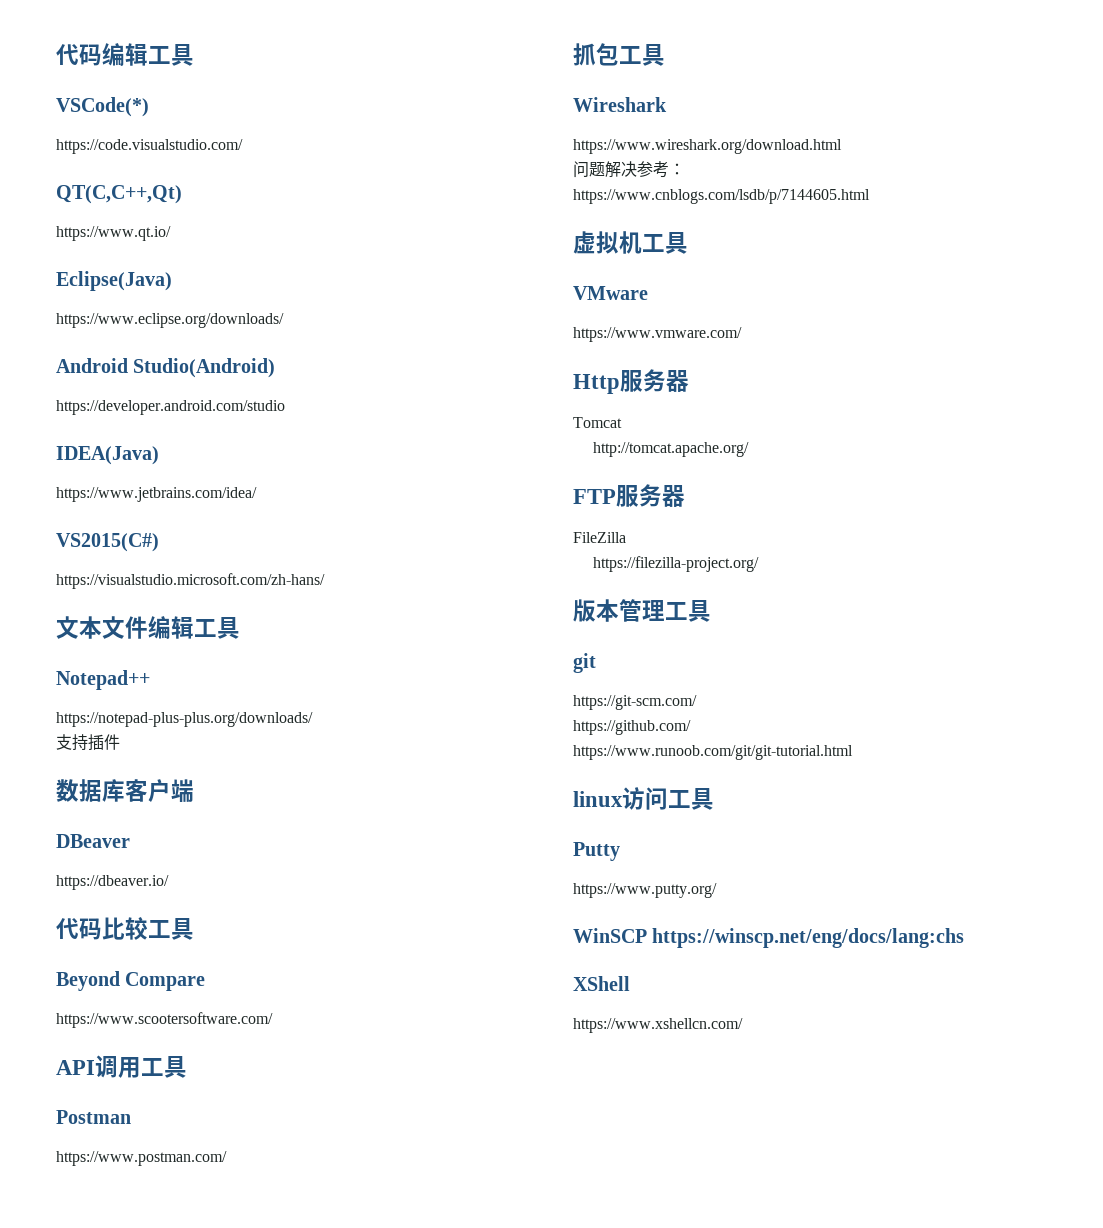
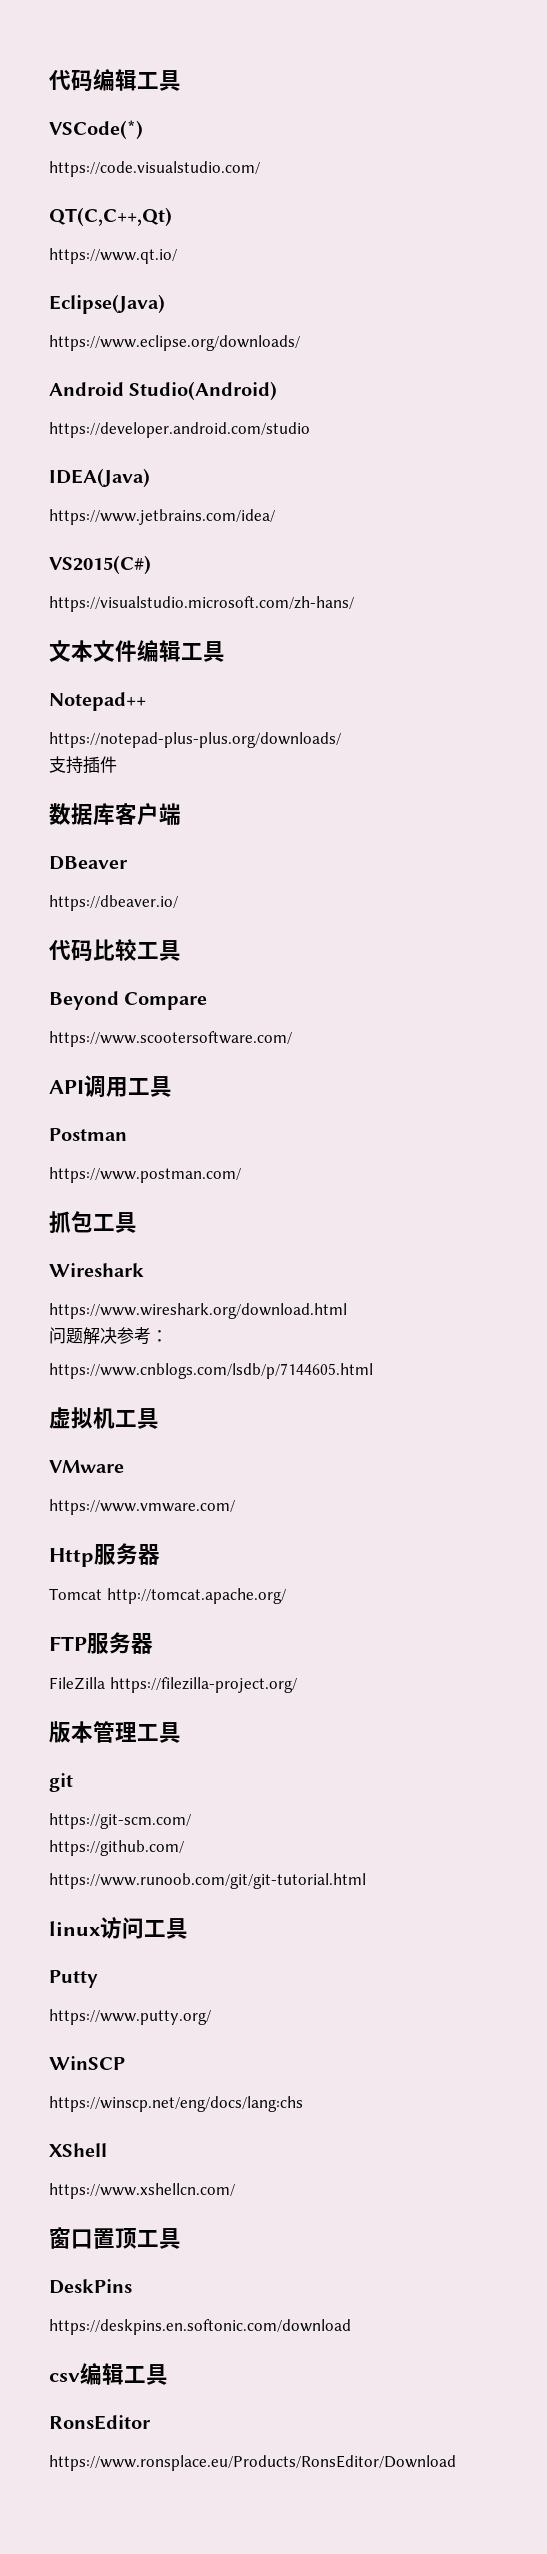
- Tomcat
- http://tomcat.apache.org/
+ Tomcat http://tomcat.apache.org/
- FileZilla
- https://filezilla-project.org/
+ FileZilla https://filezilla-project.org/
- WinSCP https://winscp.net/eng/docs/lang:chs
+ WinSCP
+ https://winscp.net/eng/docs/lang:chs
+ 窗口置顶工具
+ DeskPins
+ https://deskpins.en.softonic.com/download
+ csv编辑工具
+ RonsEditor
+ https://www.ronsplace.eu/Products/RonsEditor/Download

